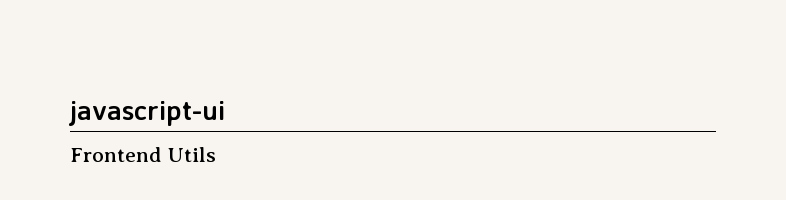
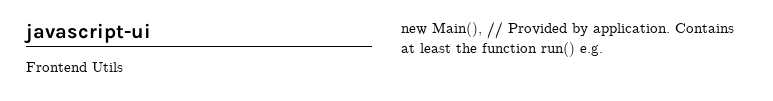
+ new Main(), // Provided by application. Contains at least the function run() e.g.

